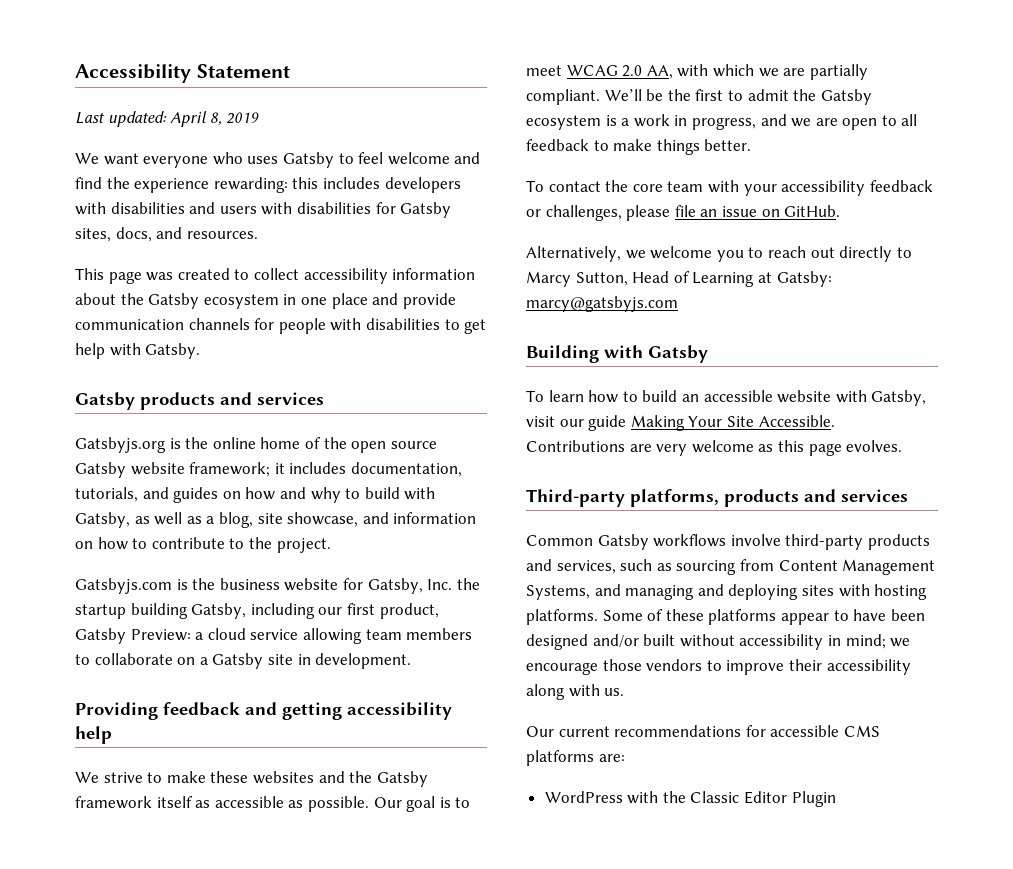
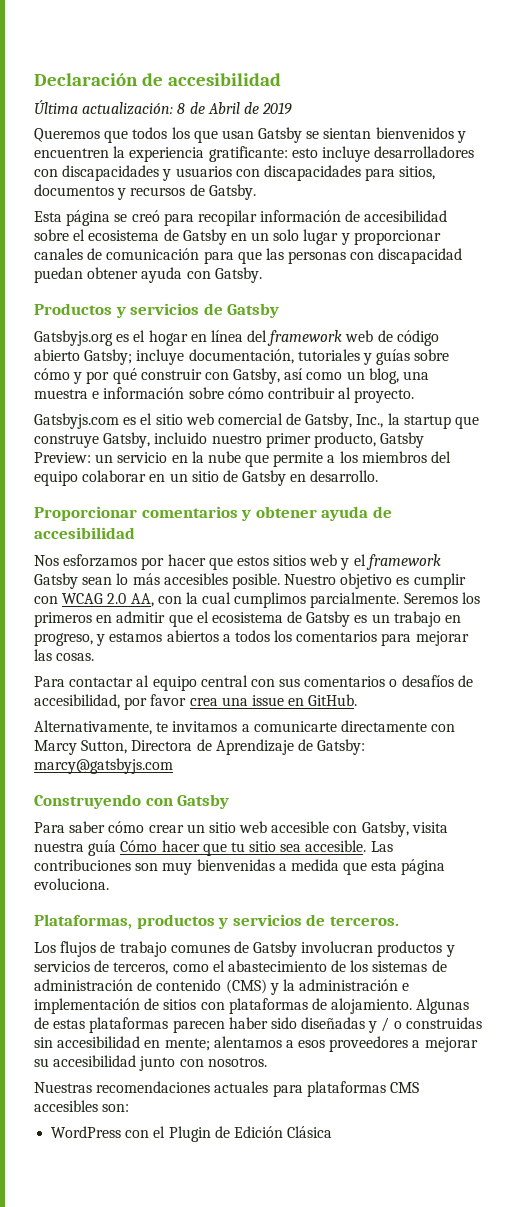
- Accessibility Statement
- Last updated: April 8, 2019
- We want everyone who uses Gatsby to feel welcome and find the experience rewarding: this includes developers with disabilities and users with disabilities for Gatsby sites, docs, and resources.
- This page was created to collect accessibility information about the Gatsby ecosystem in one place and provide communication channels for people with disabilities to get help with Gatsby.
- Gatsby products and services
- Gatsbyjs.org is the online home of the open source Gatsby website framework; it includes documentation, tutorials, and guides on how and why to build with Gatsby, as well as a blog, site showcase, and information on how to contribute to the project.
- Gatsbyjs.com is the business website for Gatsby, Inc. the startup building Gatsby, including our first product, Gatsby Preview: a cloud service allowing team members to collaborate on a Gatsby site in development.
- Providing feedback and getting accessibility help
- We strive to make these websites and the Gatsby framework itself as accessible as possible. Our goal is to meet WCAG 2.0 AA, with which we are partially compliant. We’ll be the first to admit the Gatsby ecosystem is a work in progress, and we are open to all feedback to make things better.
- To contact the core team with your accessibility feedback or challenges, please file an issue on GitHub.
- Alternatively, we welcome you to reach out directly to Marcy Sutton, Head of Learning at Gatsby: marcy@gatsbyjs.com
+ Declaración de accesibilidad
+ Última actualización: 8 de Abril de 2019
+ Queremos que todos los que usan Gatsby se sientan bienvenidos y encuentren la experiencia gratificante: esto incluye desarrolladores con discapacidades y usuarios con discapacidades para sitios, documentos y recursos de Gatsby.
+ Esta página se creó para recopilar información de accesibilidad sobre el ecosistema de Gatsby en un solo lugar y proporcionar canales de comunicación para que las personas con discapacidad puedan obtener ayuda con Gatsby.
+ Productos y servicios de Gatsby
+ Gatsbyjs.org es el hogar en línea del framework web de código abierto Gatsby; incluye documentación, tutoriales y guías sobre cómo y por qué construir con Gatsby, así como un blog, una muestra e información sobre cómo contribuir al proyecto.
+ Gatsbyjs.com es el sitio web comercial de Gatsby, Inc., la startup que construye Gatsby, incluido nuestro primer producto, Gatsby Preview: un servicio en la nube que permite a los miembros del equipo colaborar en un sitio de Gatsby en desarrollo.
+ Proporcionar comentarios y obtener ayuda de accesibilidad
+ Nos esforzamos por hacer que estos sitios web y el framework Gatsby sean lo más accesibles posible. Nuestro objetivo es cumplir con WCAG 2.0 AA, con la cual cumplimos parcialmente. Seremos los primeros en admitir que el ecosistema de Gatsby es un trabajo en progreso, y estamos abiertos a todos los comentarios para mejorar las cosas.
+ Para contactar al equipo central con sus comentarios o desafíos de accesibilidad, por favor crea una issue en GitHub.
+ Alternativamente, te invitamos a comunicarte directamente con Marcy Sutton, Directora de Aprendizaje de Gatsby: marcy@gatsbyjs.com
- Building with Gatsby
- To learn how to build an accessible website with Gatsby, visit our guide Making Your Site Accessible. Contributions are very welcome as this page evolves.
- Third-party platforms, products and services
- Common Gatsby workflows involve third-party products and services, such as sourcing from Content Management Systems, and managing and deploying sites with hosting platforms. Some of these platforms appear to have been designed and/or built without accessibility in mind; we encourage those vendors to improve their accessibility along with us.
- Our current recommendations for accessible CMS platforms are:
- WordPress with the Classic Editor Plugin
+ Construyendo con Gatsby
+ Para saber cómo crear un sitio web accesible con Gatsby, visita nuestra guía Cómo hacer que tu sitio sea accesible. Las contribuciones son muy bienvenidas a medida que esta página evoluciona.
+ Plataformas, productos y servicios de terceros.
+ Los flujos de trabajo comunes de Gatsby involucran productos y servicios de terceros, como el abastecimiento de los sistemas de administración de contenido (CMS) y la administración e implementación de sitios con plataformas de alojamiento. Algunas de estas plataformas parecen haber sido diseñadas y / o construidas sin accesibilidad en mente; alentamos a esos proveedores a mejorar su accesibilidad junto con nosotros.
+ Nuestras recomendaciones actuales para plataformas CMS accesibles son:
+ WordPress con el Plugin de Edición Clásica

